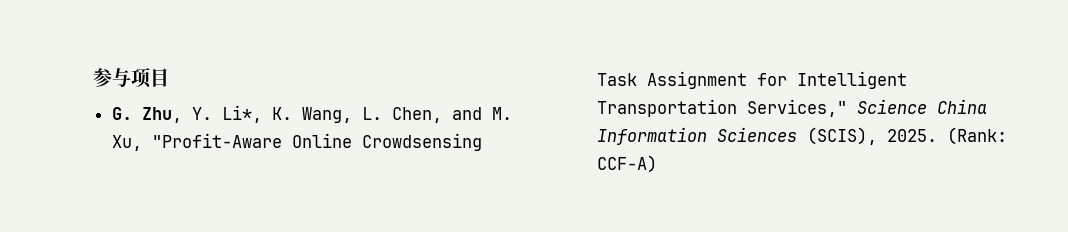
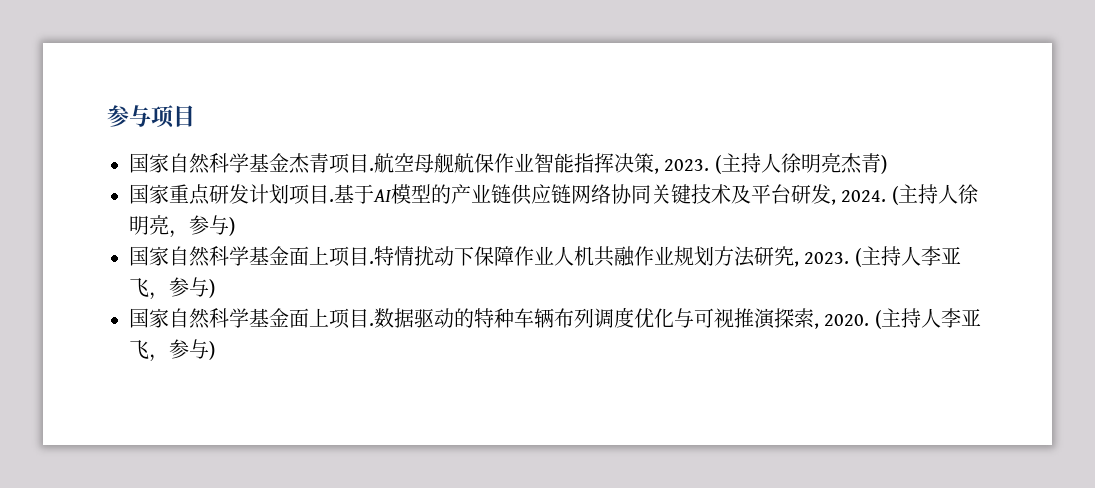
- G. Zhu, Y. Li*, K. Wang, L. Chen, and M. Xu, "Profit-Aware Online Crowdsensing Task Assignment for Intelligent Transportation Services," Science China Information Sciences (SCIS), 2025. (Rank: CCF-A)
+ 国家自然科学基金杰青项目.航空母舰航保作业智能指挥决策, 2023. (主持人徐明亮杰青)
+ 国家重点研发计划项目.基于AI模型的产业链供应链网络协同关键技术及平台研发, 2024. (主持人徐明亮，参与)
+ 国家自然科学基金面上项目.特情扰动下保障作业人机共融作业规划方法研究, 2023. (主持人李亚飞，参与)
+ 国家自然科学基金面上项目.数据驱动的特种车辆布列调度优化与可视推演探索, 2020. (主持人李亚飞，参与)

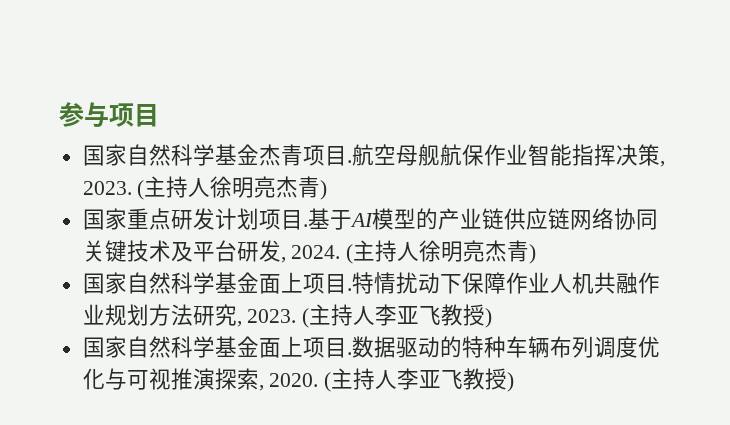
- 基于AI模型的产业链供应链网络协同关键技术及平台研发, 2024. (主持人徐明亮，参与)
+ 基于AI模型的产业链供应链网络协同关键技术及平台研发, 2024. (主持人徐明亮杰青)
- 特情扰动下保障作业人机共融作业规划方法研究, 2023. (主持人李亚飞，参与)
+ 特情扰动下保障作业人机共融作业规划方法研究, 2023. (主持人李亚飞教授)
- 数据驱动的特种车辆布列调度优化与可视推演探索, 2020. (主持人李亚飞，参与)
+ 数据驱动的特种车辆布列调度优化与可视推演探索, 2020. (主持人李亚飞教授)

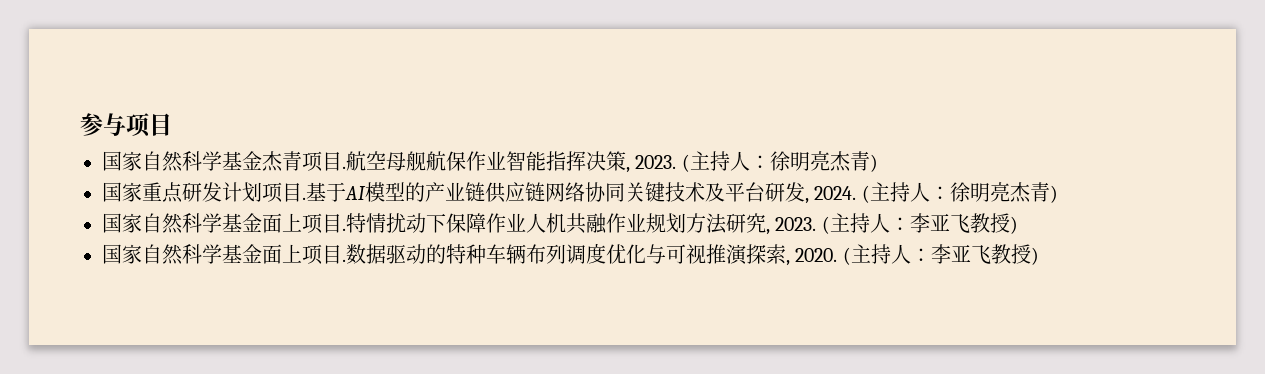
- 航空母舰航保作业智能指挥决策, 2023. (主持人徐明亮杰青)
+ 航空母舰航保作业智能指挥决策, 2023. (主持人：徐明亮杰青)
- 基于AI模型的产业链供应链网络协同关键技术及平台研发, 2024. (主持人徐明亮杰青)
+ 基于AI模型的产业链供应链网络协同关键技术及平台研发, 2024. (主持人：徐明亮杰青)
- 特情扰动下保障作业人机共融作业规划方法研究, 2023. (主持人李亚飞教授)
+ 特情扰动下保障作业人机共融作业规划方法研究, 2023. (主持人：李亚飞教授)
- 数据驱动的特种车辆布列调度优化与可视推演探索, 2020. (主持人李亚飞教授)
+ 数据驱动的特种车辆布列调度优化与可视推演探索, 2020. (主持人：李亚飞教授)

